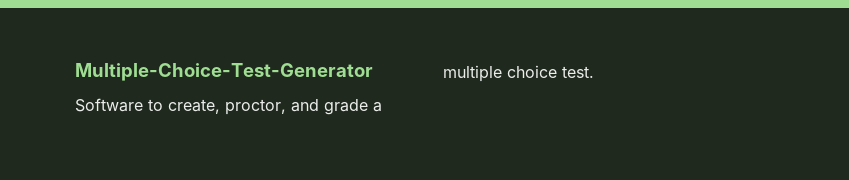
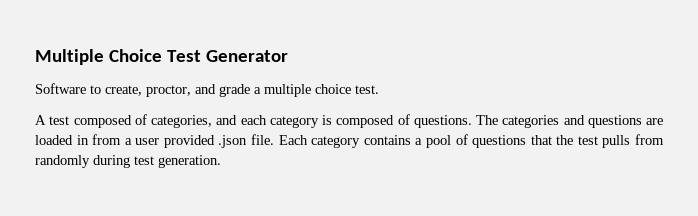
- Multiple-Choice-Test-Generator
+ Multiple Choice Test Generator
+ A test composed of categories, and each category is composed of questions. The categories and questions are loaded in from a user provided .json file. Each category contains a pool of questions that the test pulls from randomly during test generation.

